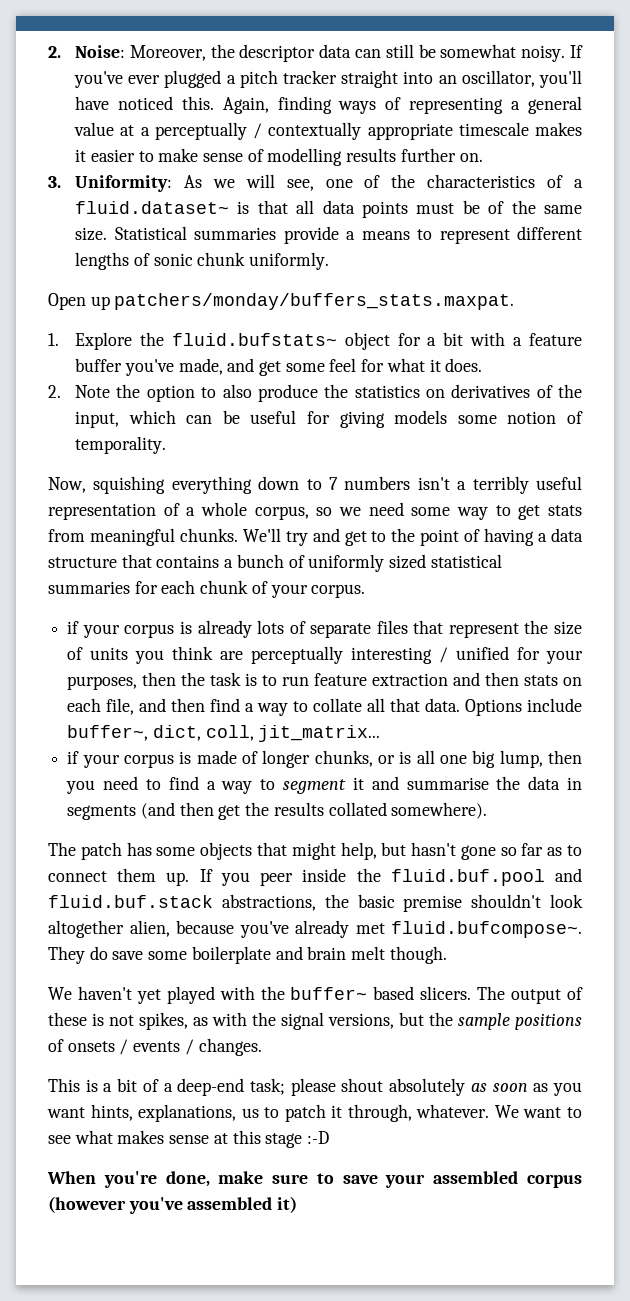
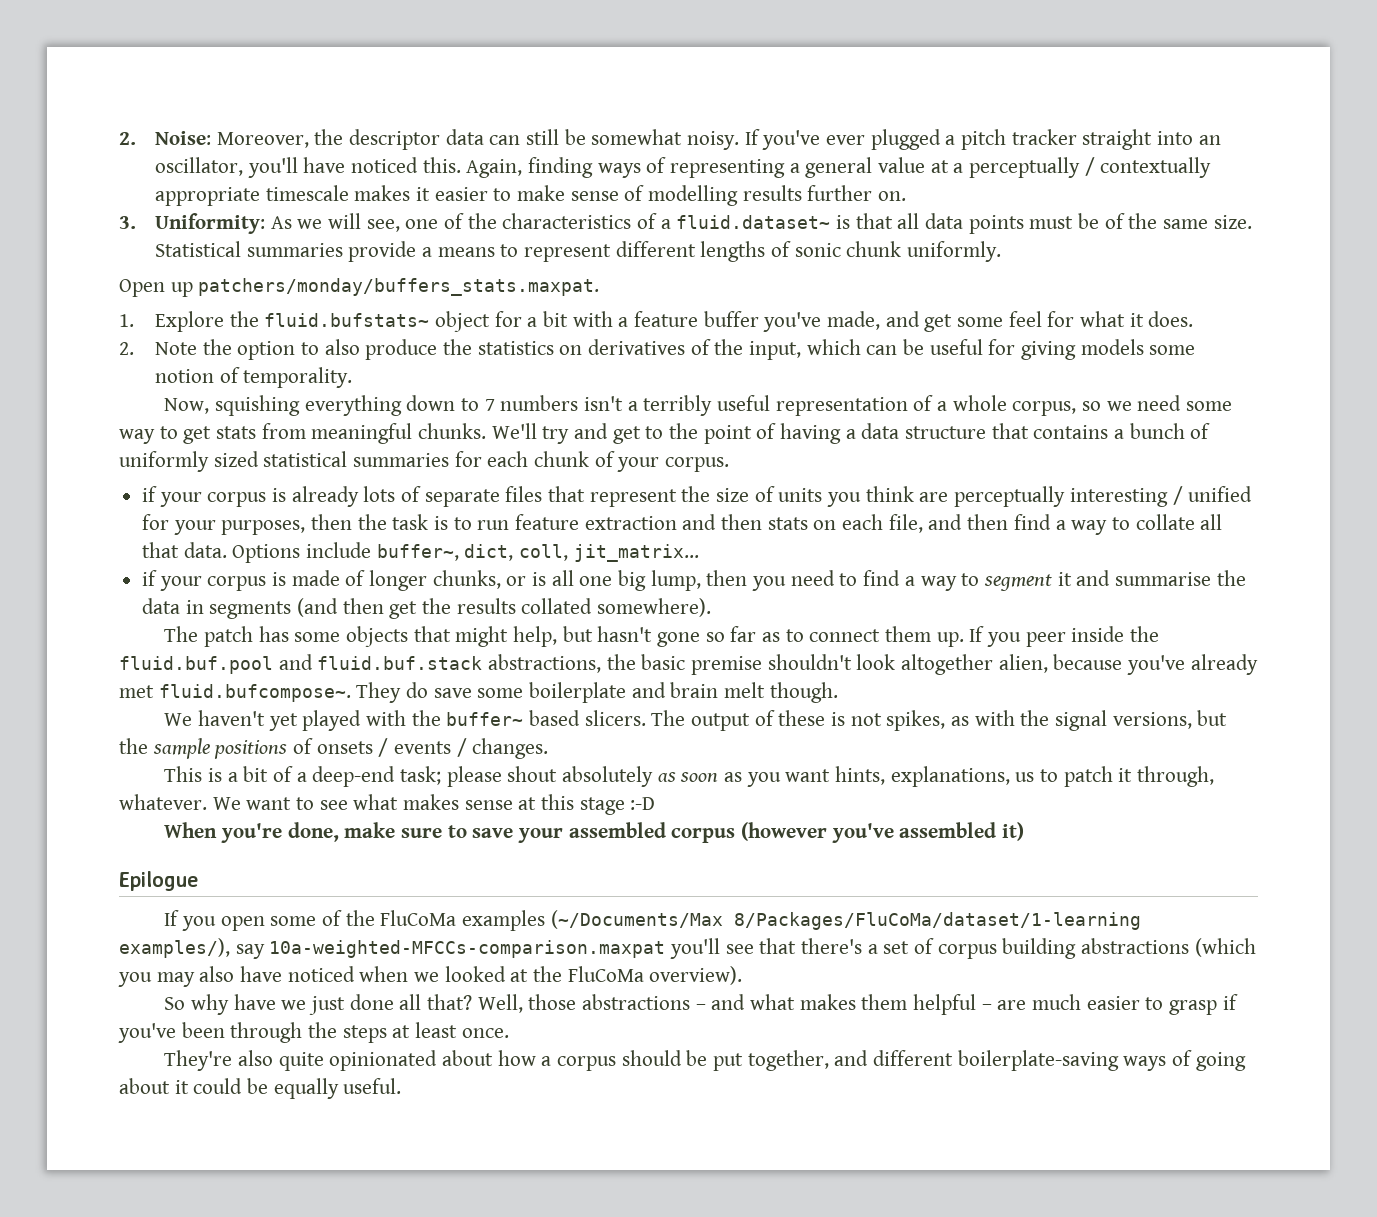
+ Epilogue
+ If you open some of the FluCoMa examples (~/Documents/Max 8/Packages/FluCoMa/dataset/1-learning examples/), say 10a-weighted-MFCCs-comparison.maxpat you'll see that there's a set of corpus building abstractions (which you may also have noticed when we looked at the FluCoMa overview).
+ So why have we just done all that? Well, those abstractions – and what makes them helpful – are much easier to grasp if you've been through the steps at least once.
+ They're also quite opinionated about how a corpus should be put together, and different boilerplate-saving ways of going about it could be equally useful.

